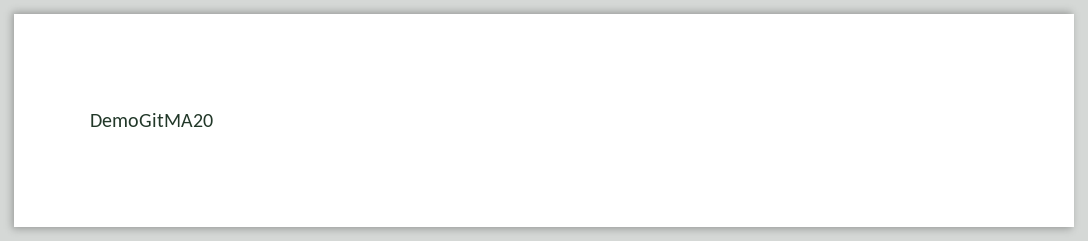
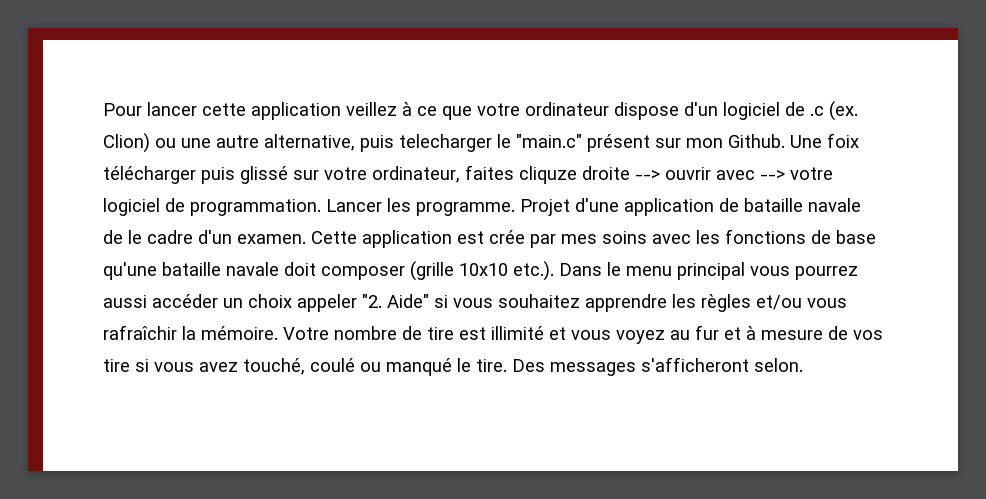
- DemoGitMA20
+ Pour lancer cette application veillez à ce que votre ordinateur dispose d'un logiciel de .c (ex. Clion) ou une autre alternative, puis telecharger le "main.c" présent sur mon Github. Une foix télécharger puis glissé sur votre ordinateur, faites cliquze droite --> ouvrir avec --> votre logiciel de programmation. Lancer les programme. Projet d'une application de bataille navale de le cadre d'un examen. Cette application est crée par mes soins avec les fonctions de base qu'une bataille navale doit composer (grille 10x10 etc.). Dans le menu principal vous pourrez aussi accéder un choix appeler "2. Aide" si vous souhaitez apprendre les règles et/ou vous rafraîchir la mémoire. Votre nombre de tire est illimité et vous voyez au fur et à mesure de vos tire si vous avez touché, coulé ou manqué le tire. Des messages s'afficheront selon.

